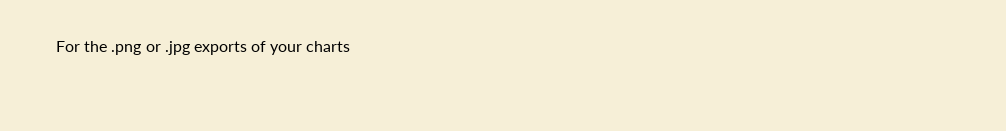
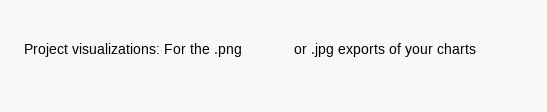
- For the .png or .jpg exports of your charts
+ Project visualizations: For the .png or .jpg exports of your charts

